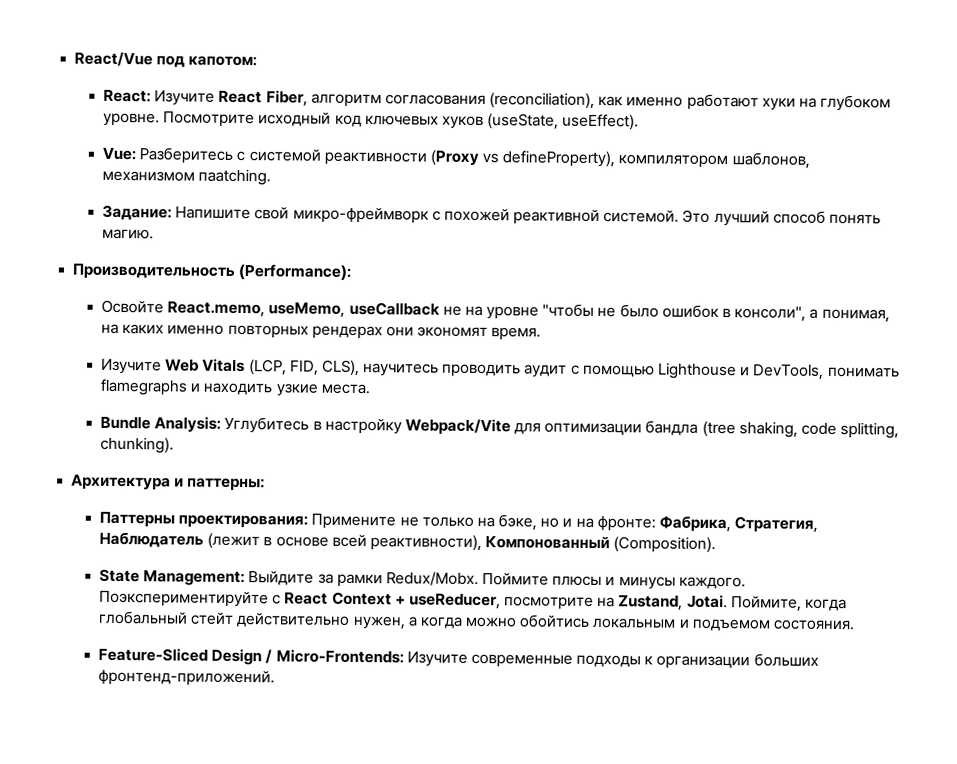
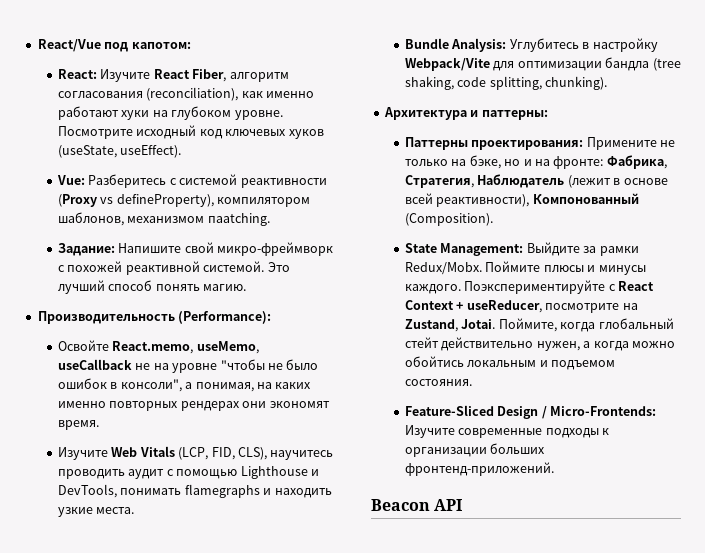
+ Beacon API

